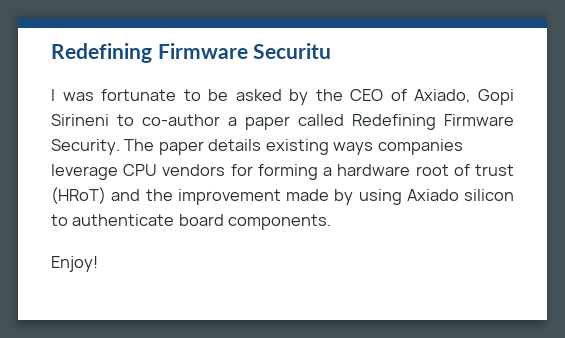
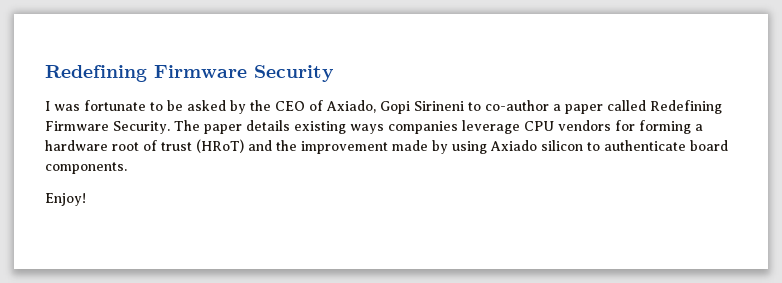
- Redefining Firmware Securitu
+ Redefining Firmware Security

